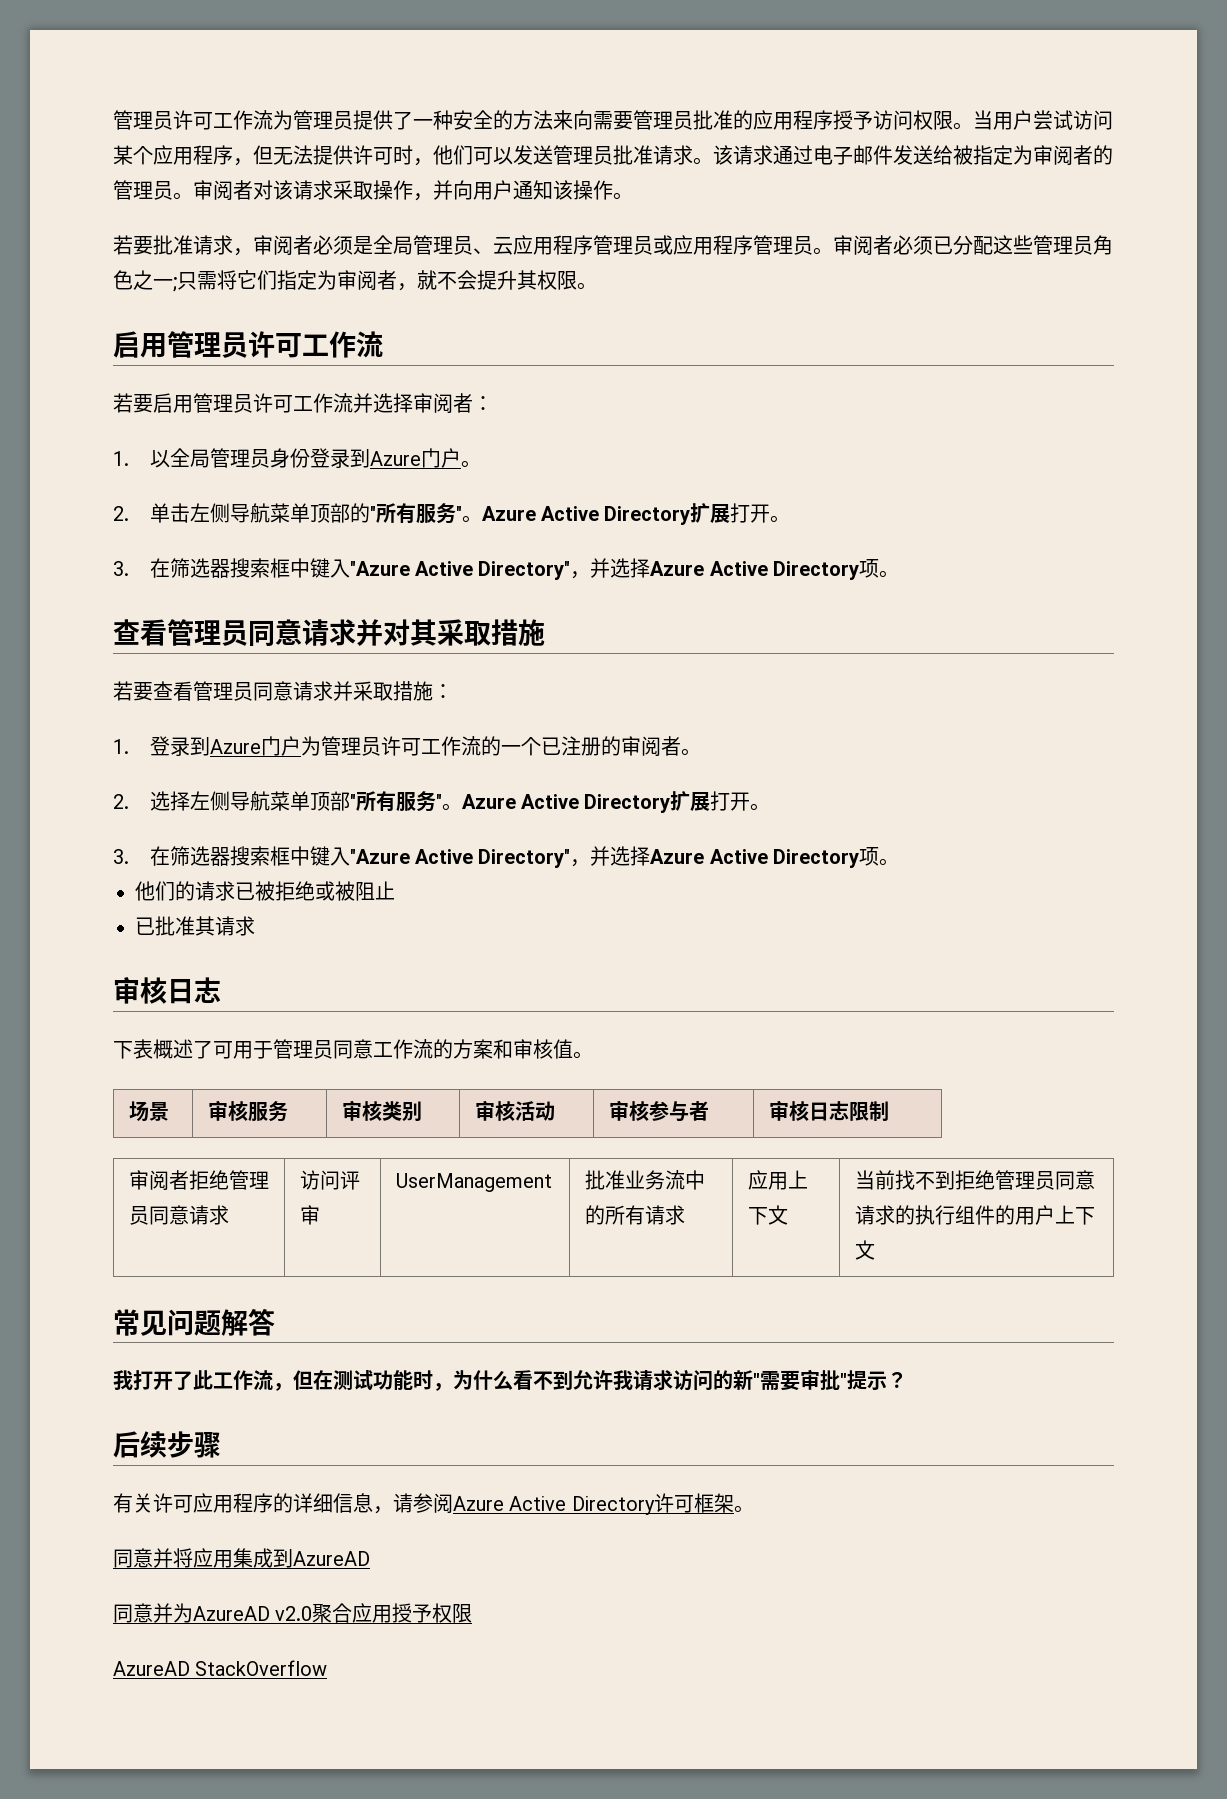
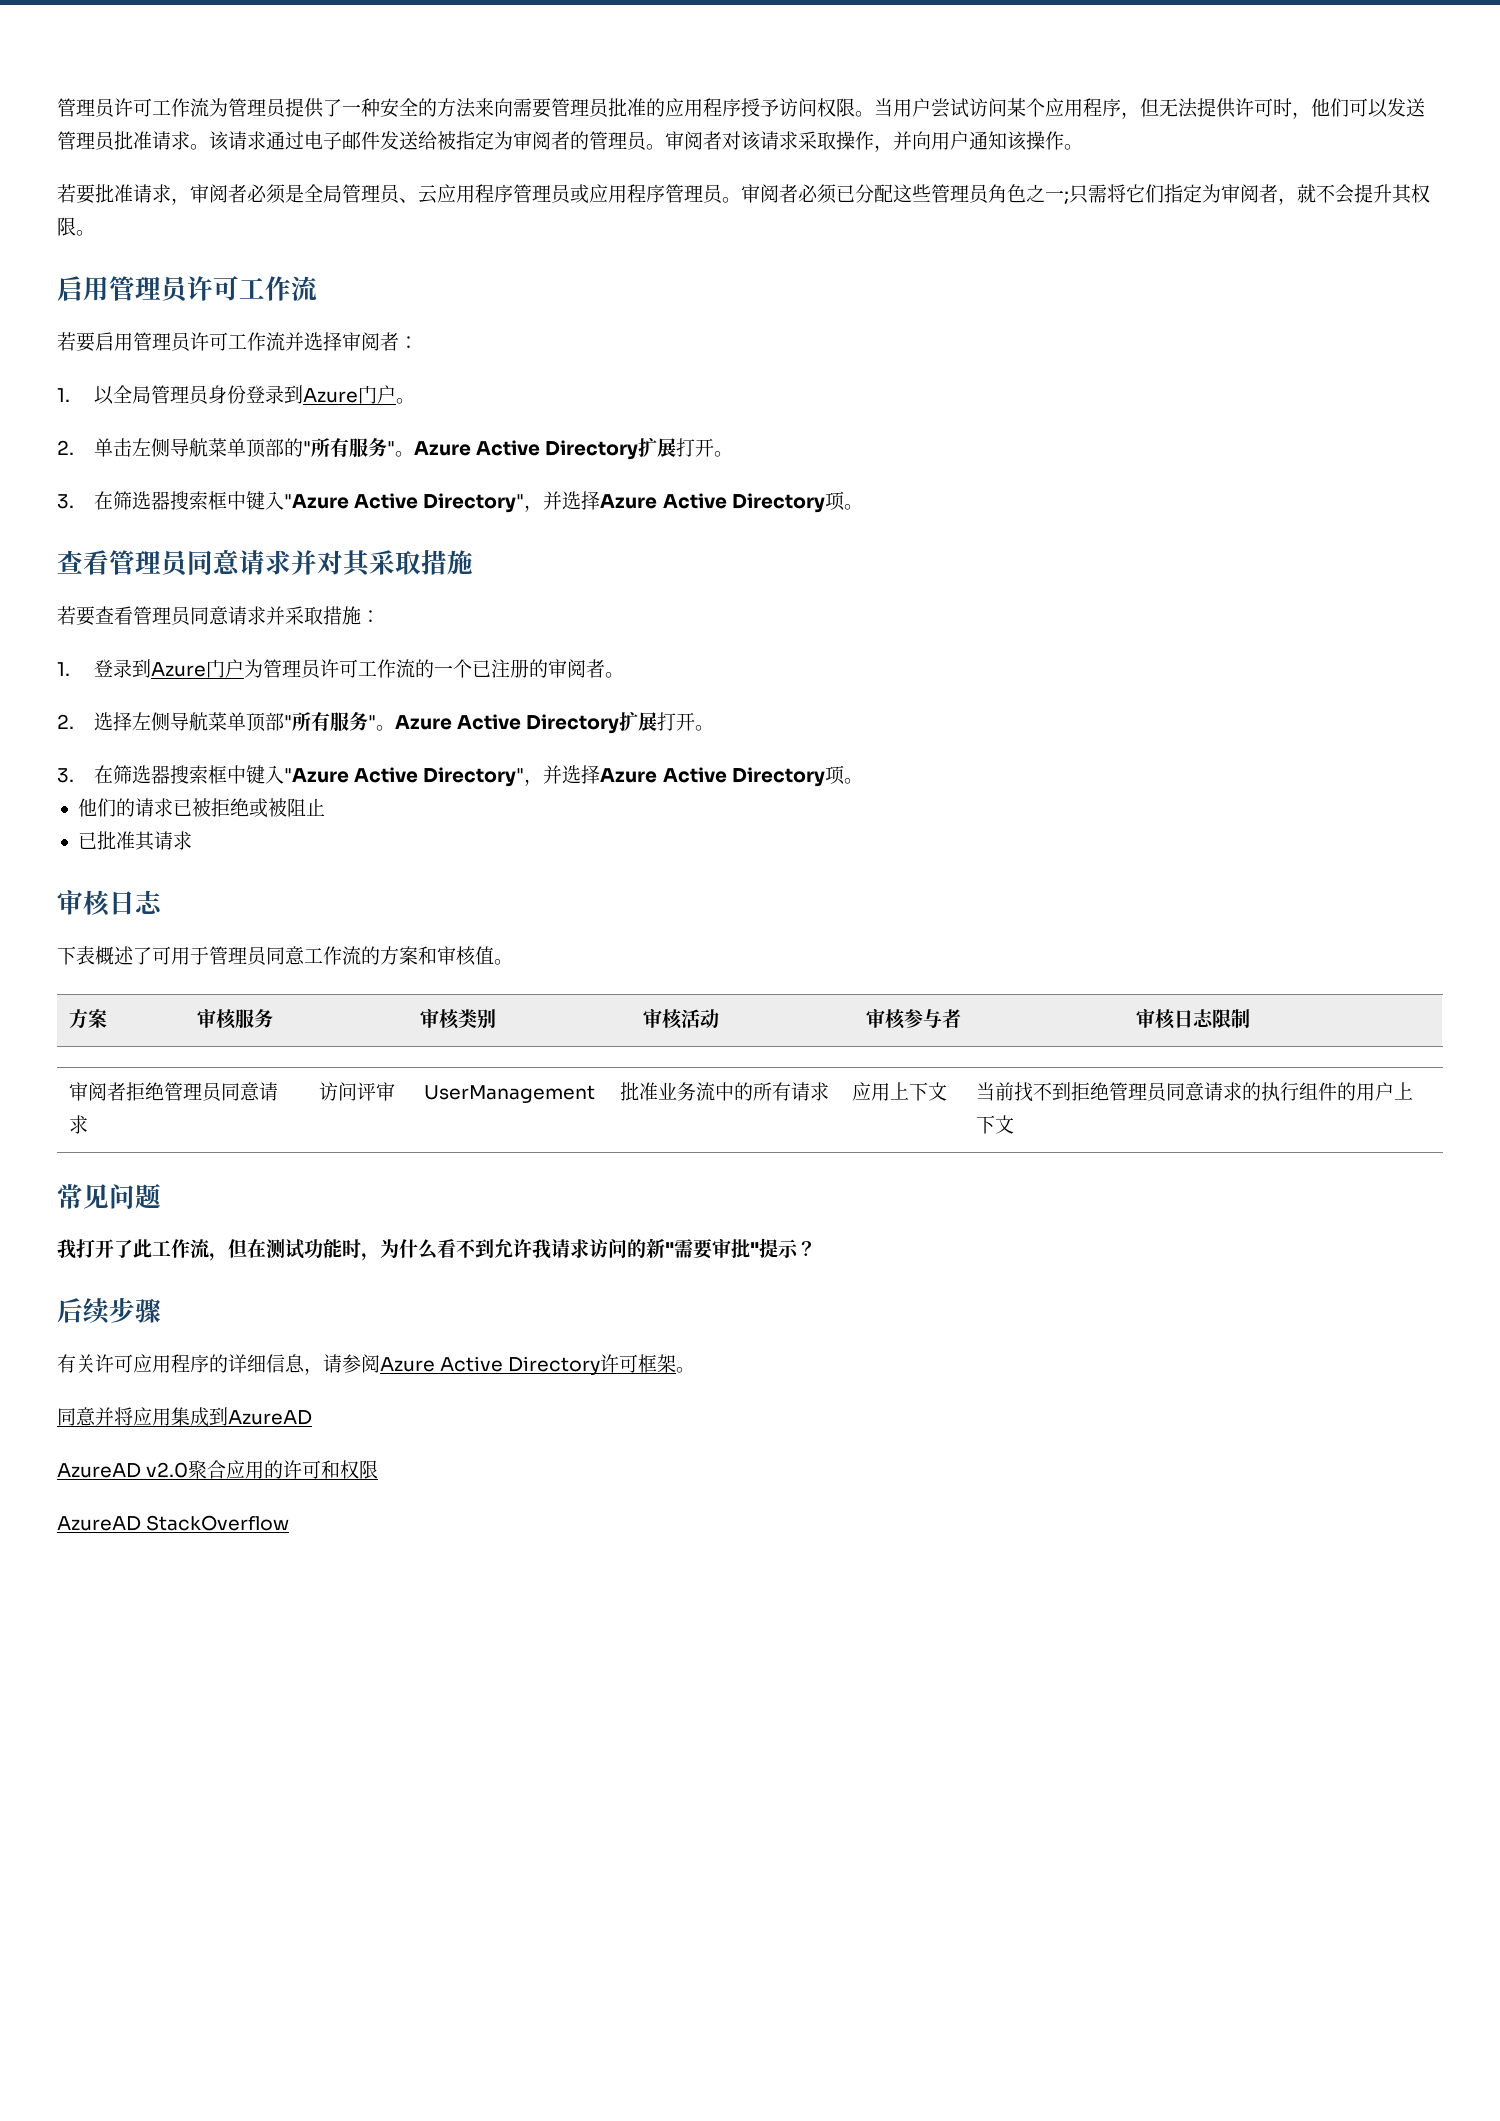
- 场景 | 审核服务 | 审核类别 | 审核活动 | 审核参与者 | 审核日志限制
+ 方案 | 审核服务 | 审核类别 | 审核活动 | 审核参与者 | 审核日志限制
- 常见问题解答
+ 常见问题
- 同意并为AzureAD v2.0聚合应用授予权限
+ AzureAD v2.0聚合应用的许可和权限

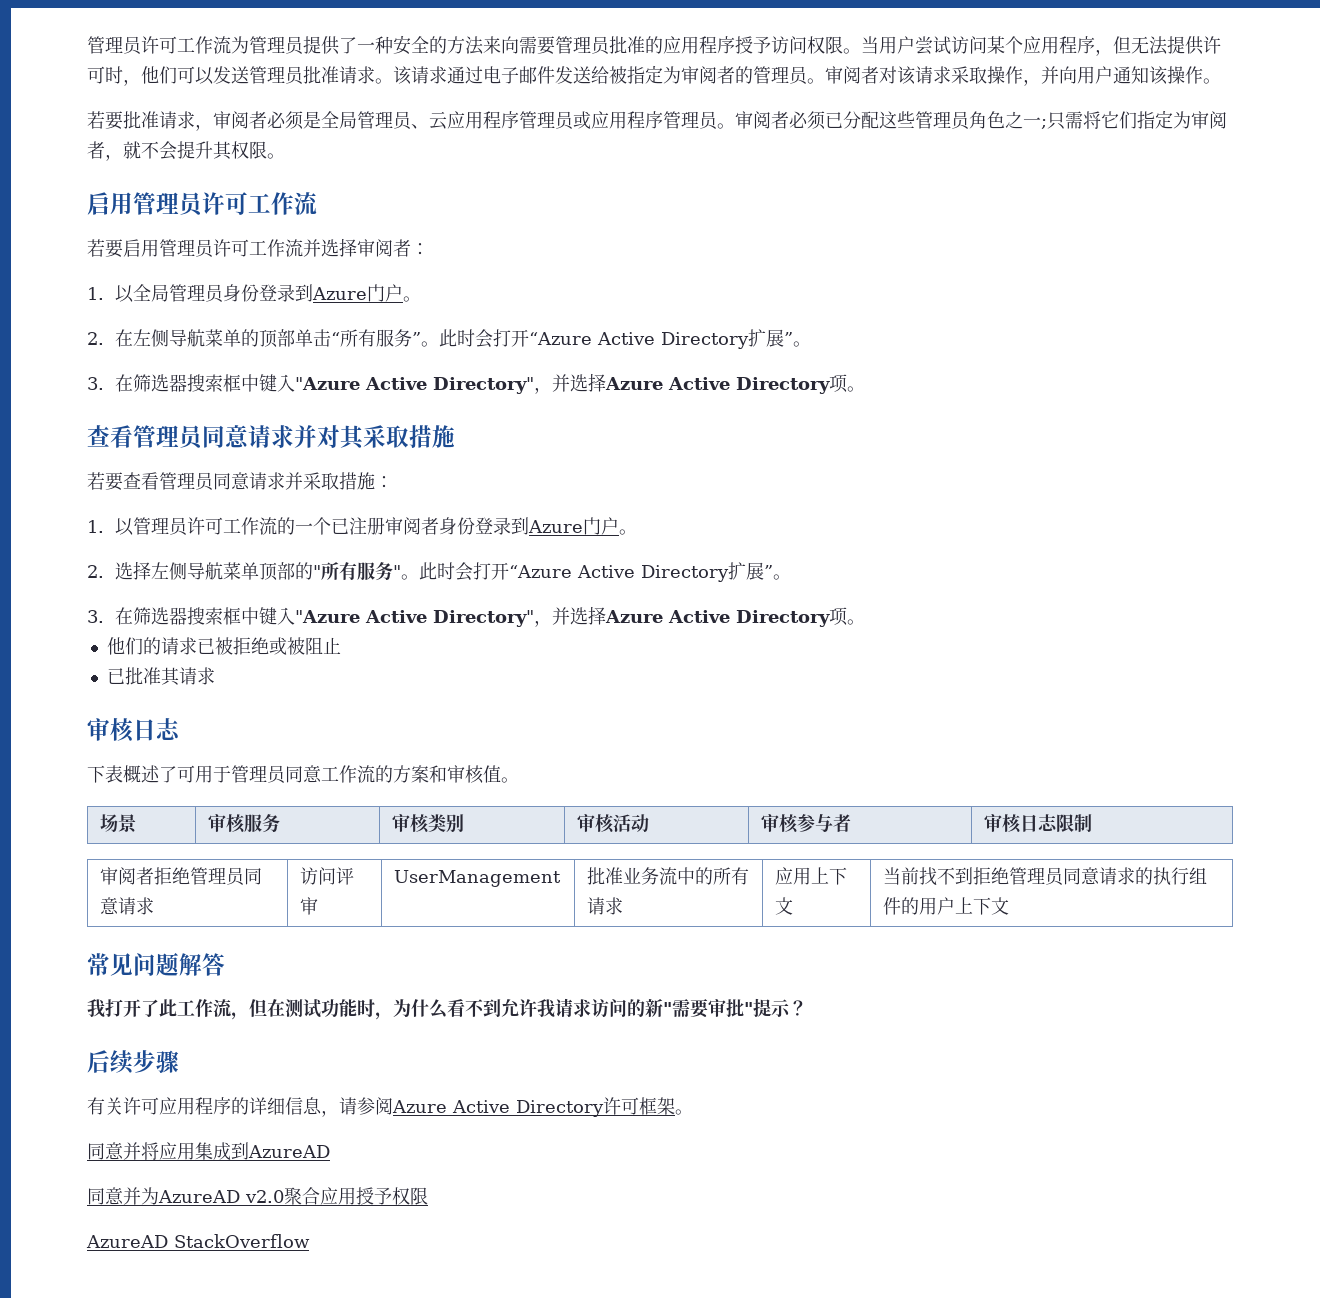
- 2.单击左侧导航菜单顶部的"所有服务"。Azure Active Directory扩展打开。
+ 2.在左侧导航菜单的顶部单击“所有服务”。此时会打开“Azure Active Directory扩展”。
- 1.登录到Azure门户为管理员许可工作流的一个已注册的审阅者。
+ 1.以管理员许可工作流的一个已注册审阅者身份登录到Azure门户。
- 2.选择左侧导航菜单顶部"所有服务"。Azure Active Directory扩展打开。
+ 2.选择左侧导航菜单顶部的"所有服务"。此时会打开“Azure Active Directory扩展”。
- 方案 | 审核服务 | 审核类别 | 审核活动 | 审核参与者 | 审核日志限制
+ 场景 | 审核服务 | 审核类别 | 审核活动 | 审核参与者 | 审核日志限制
- 常见问题
+ 常见问题解答
- AzureAD v2.0聚合应用的许可和权限
+ 同意并为AzureAD v2.0聚合应用授予权限

